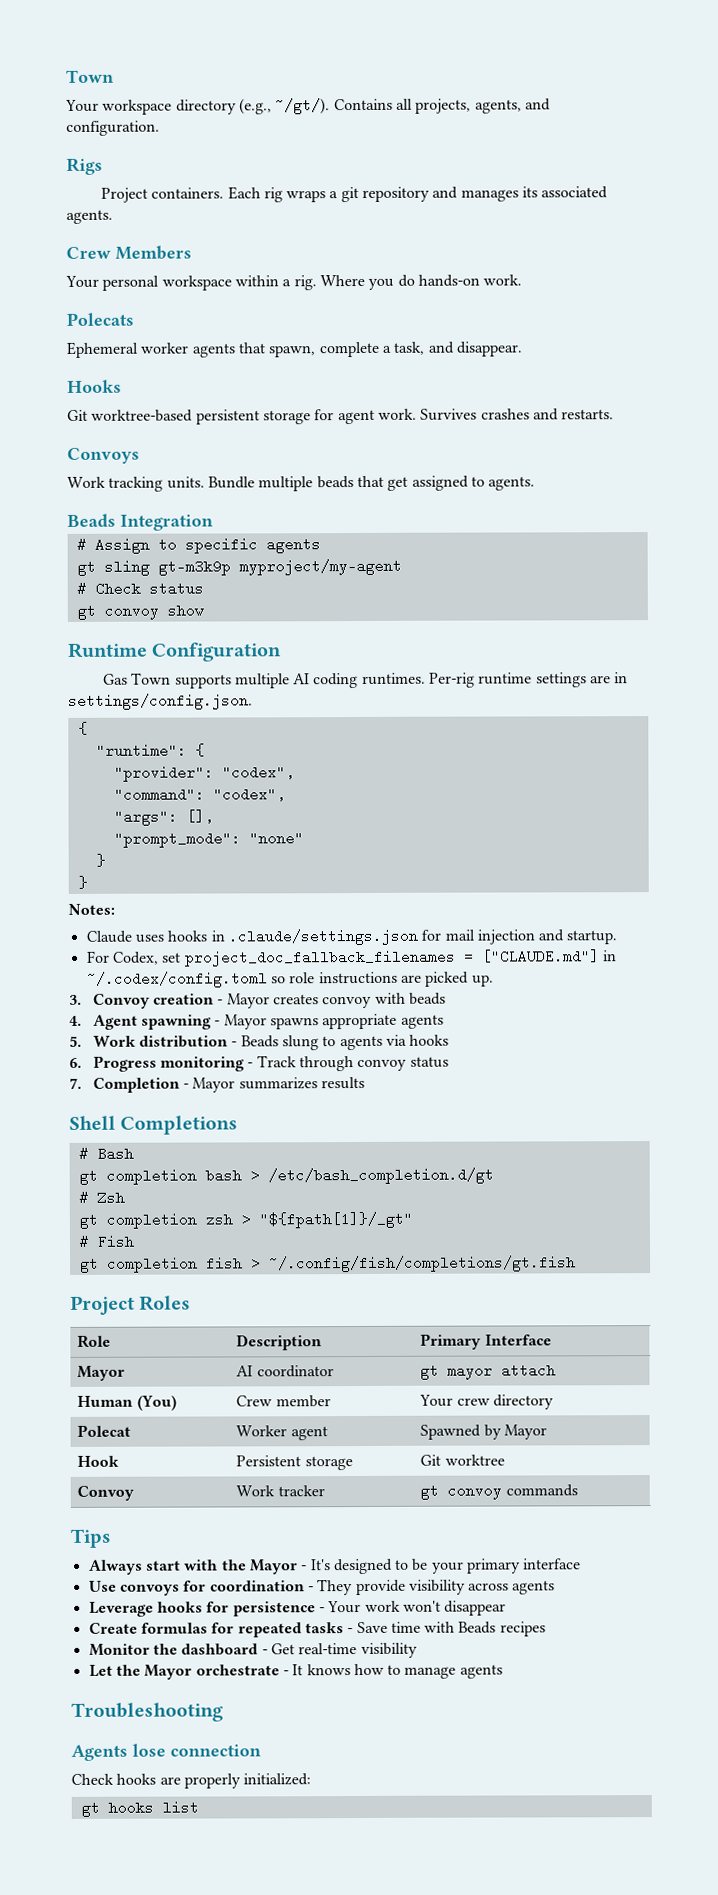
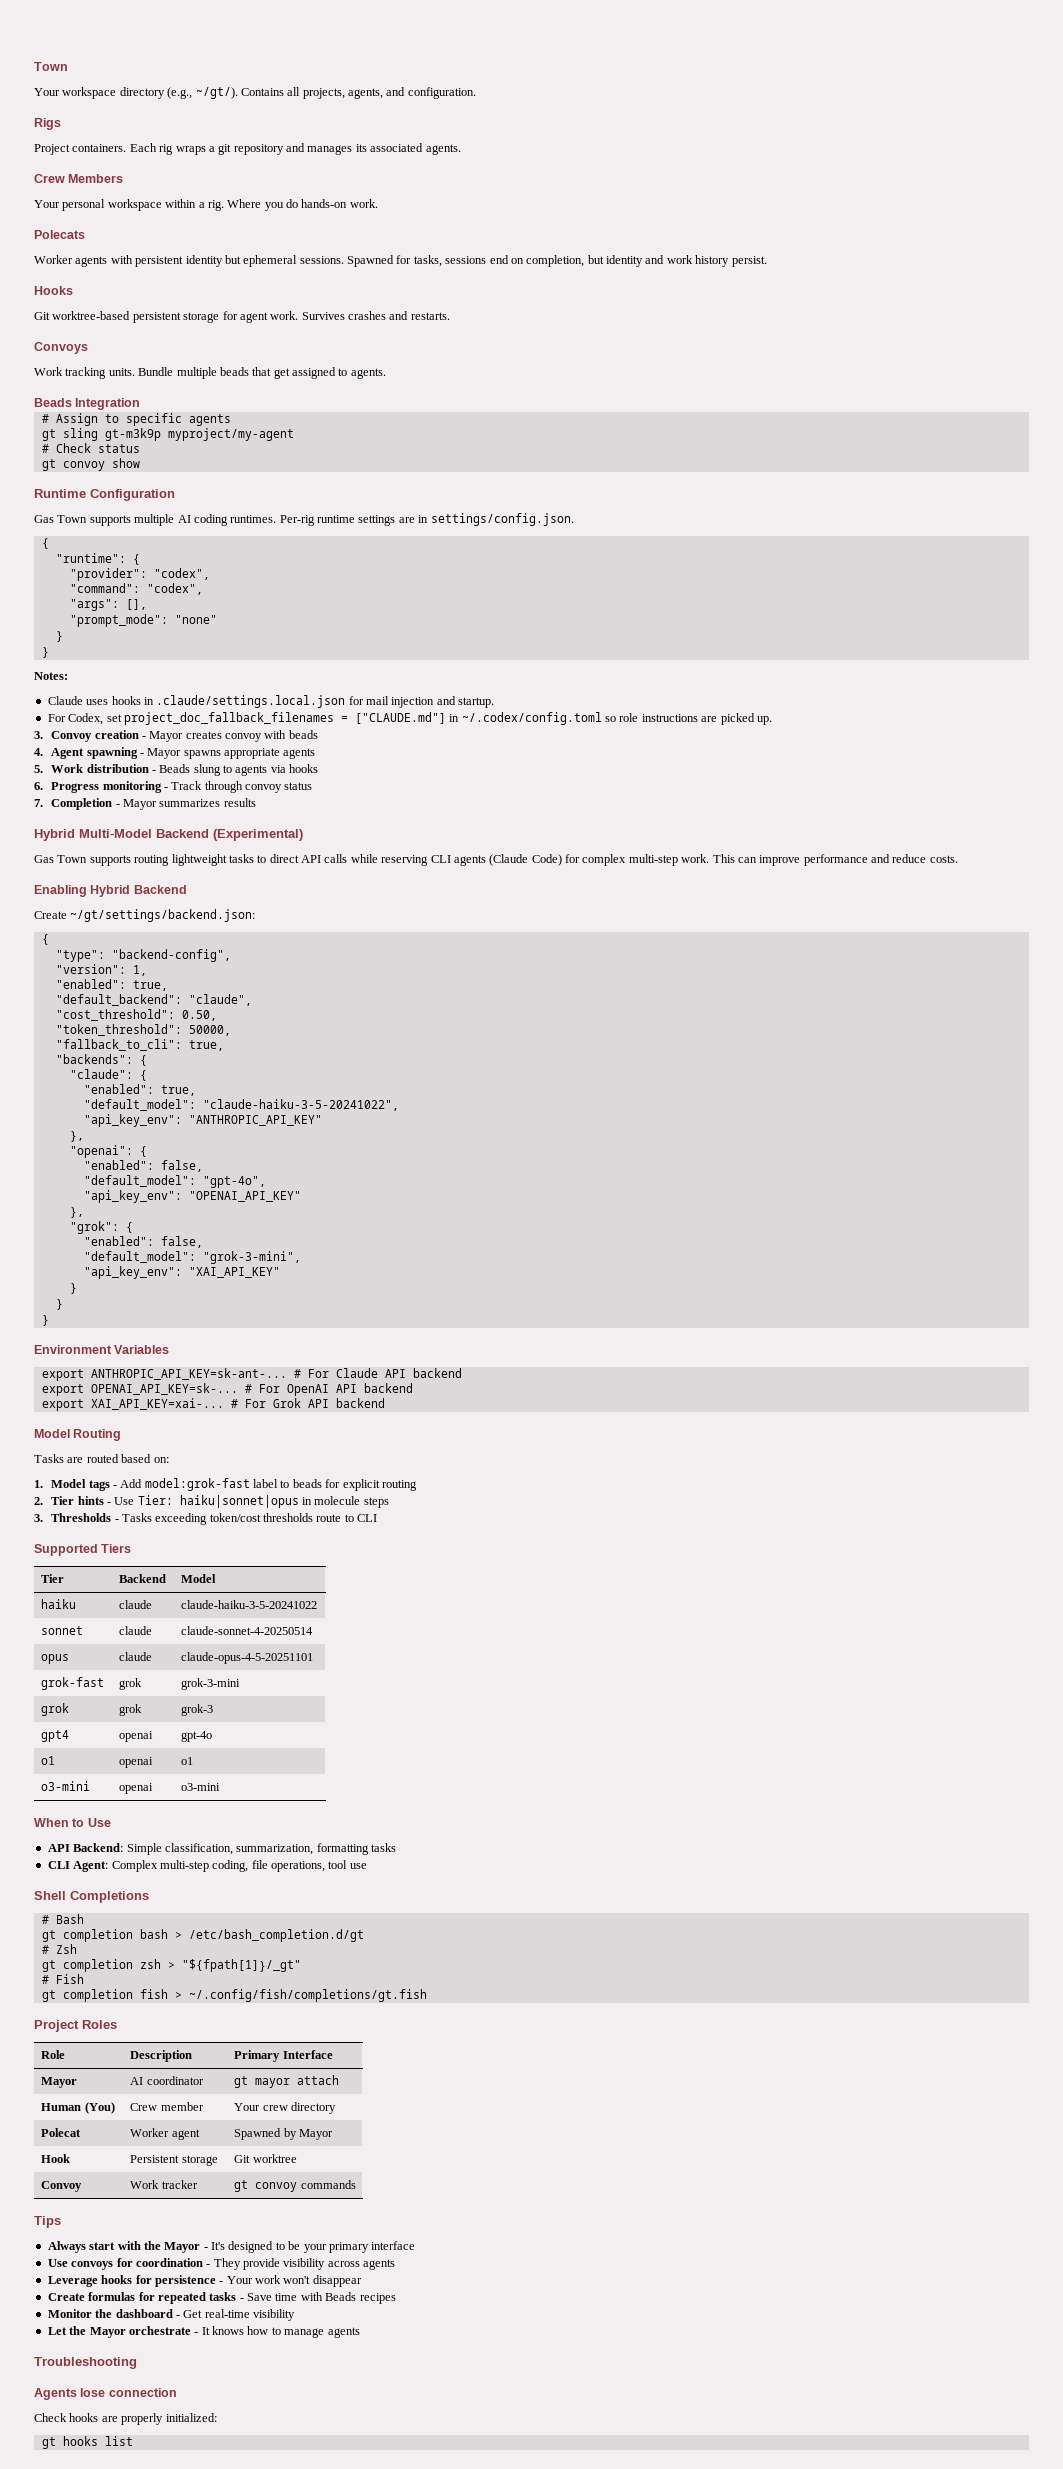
- Ephemeral worker agents that spawn, complete a task, and disappear.
+ Worker agents with persistent identity but ephemeral sessions. Spawned for tasks, sessions end on completion, but identity and work history persist.
- Claude uses hooks in .claude/settings.json for mail injection and startup.
+ Claude uses hooks in .claude/settings.local.json for mail injection and startup.
+ Hybrid Multi-Model Backend (Experimental)
+ Gas Town supports routing lightweight tasks to direct API calls while reserving CLI agents (Claude Code) for complex multi-step work. This can improve performance and reduce costs.
+ Enabling Hybrid Backend
+ Create ~/gt/settings/backend.json:
+ {
+ "type": "backend-config",
+ "version": 1,
+ "enabled": true,
+ "default_backend": "claude",
+ "cost_threshold": 0.50,
+ "token_threshold": 50000,
+ "fallback_to_cli": true,
+ "backends": {
+ "claude": {
+ "enabled": true,
+ "default_model": "claude-haiku-3-5-20241022",
+ "api_key_env": "ANTHROPIC_API_KEY"
+ },
+ "openai": {
+ "enabled": false,
+ "default_model": "gpt-4o",
+ "api_key_env": "OPENAI_API_KEY"
+ },
+ "grok": {
+ "enabled": false,
+ "default_model": "grok-3-mini",
+ "api_key_env": "XAI_API_KEY"
+ }
+ }
+ }
+ Environment Variables
+ export ANTHROPIC_API_KEY=sk-ant-... # For Claude API backend
+ export OPENAI_API_KEY=sk-... # For OpenAI API backend
+ export XAI_API_KEY=xai-... # For Grok API backend
+ Model Routing
+ Tasks are routed based on:
+ 1. Model tags - Add model:grok-fast label to beads for explicit routing
+ 2. Tier hints - Use Tier: haiku|sonnet|opus in molecule steps
+ 3. Thresholds - Tasks exceeding token/cost thresholds route to CLI
+ Supported Tiers
+ Tier | Backend | Model
+ haiku | claude | claude-haiku-3-5-20241022
+ sonnet | claude | claude-sonnet-4-20250514
+ opus | claude | claude-opus-4-5-20251101
+ grok-fast | grok | grok-3-mini
+ grok | grok | grok-3
+ gpt4 | openai | gpt-4o
+ o1 | openai | o1
+ o3-mini | openai | o3-mini
+ When to Use
+ API Backend: Simple classification, summarization, formatting tasks
+ CLI Agent: Complex multi-step coding, file operations, tool use

